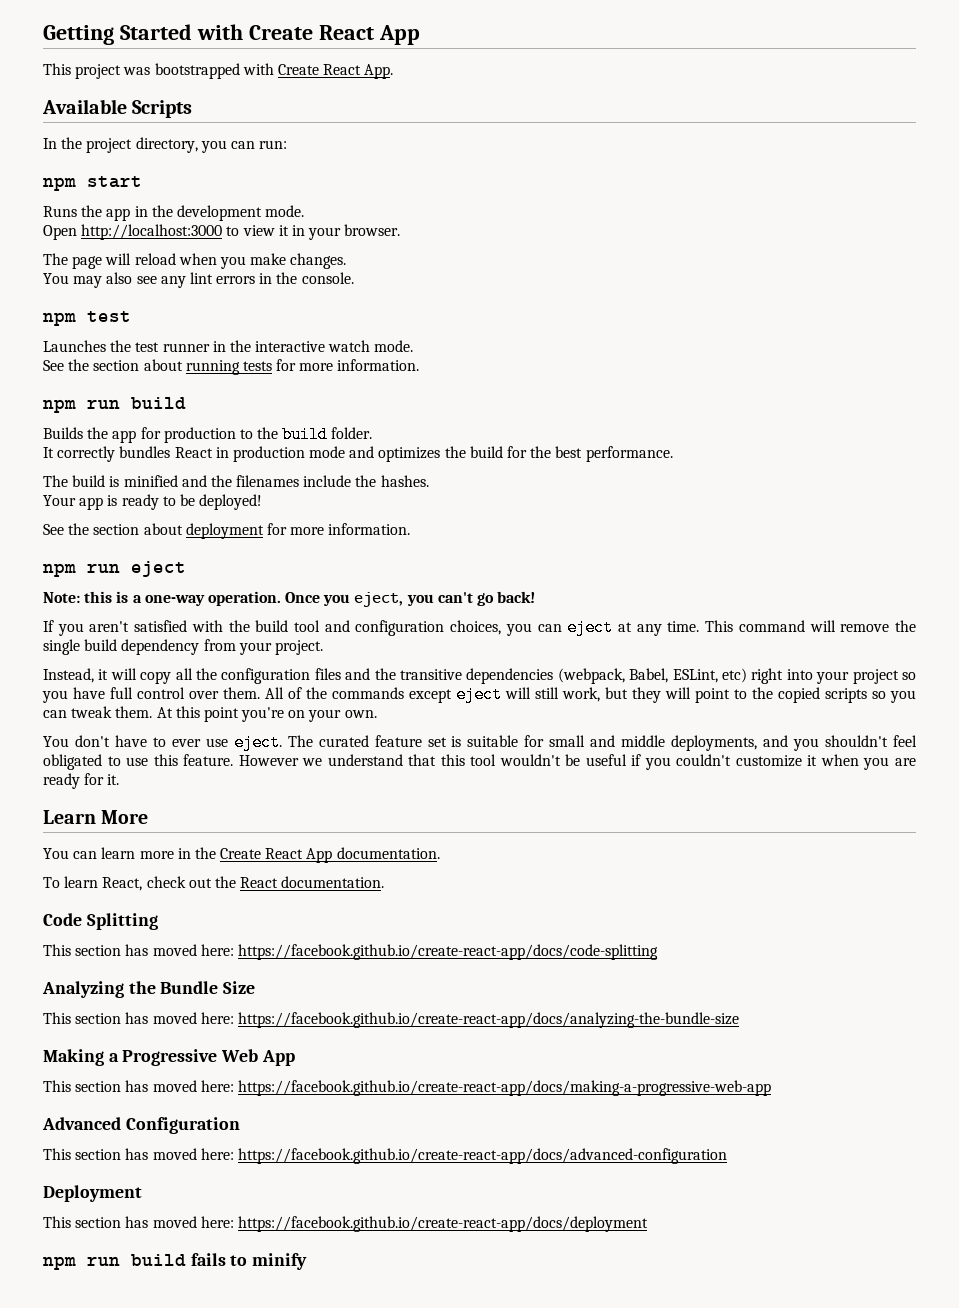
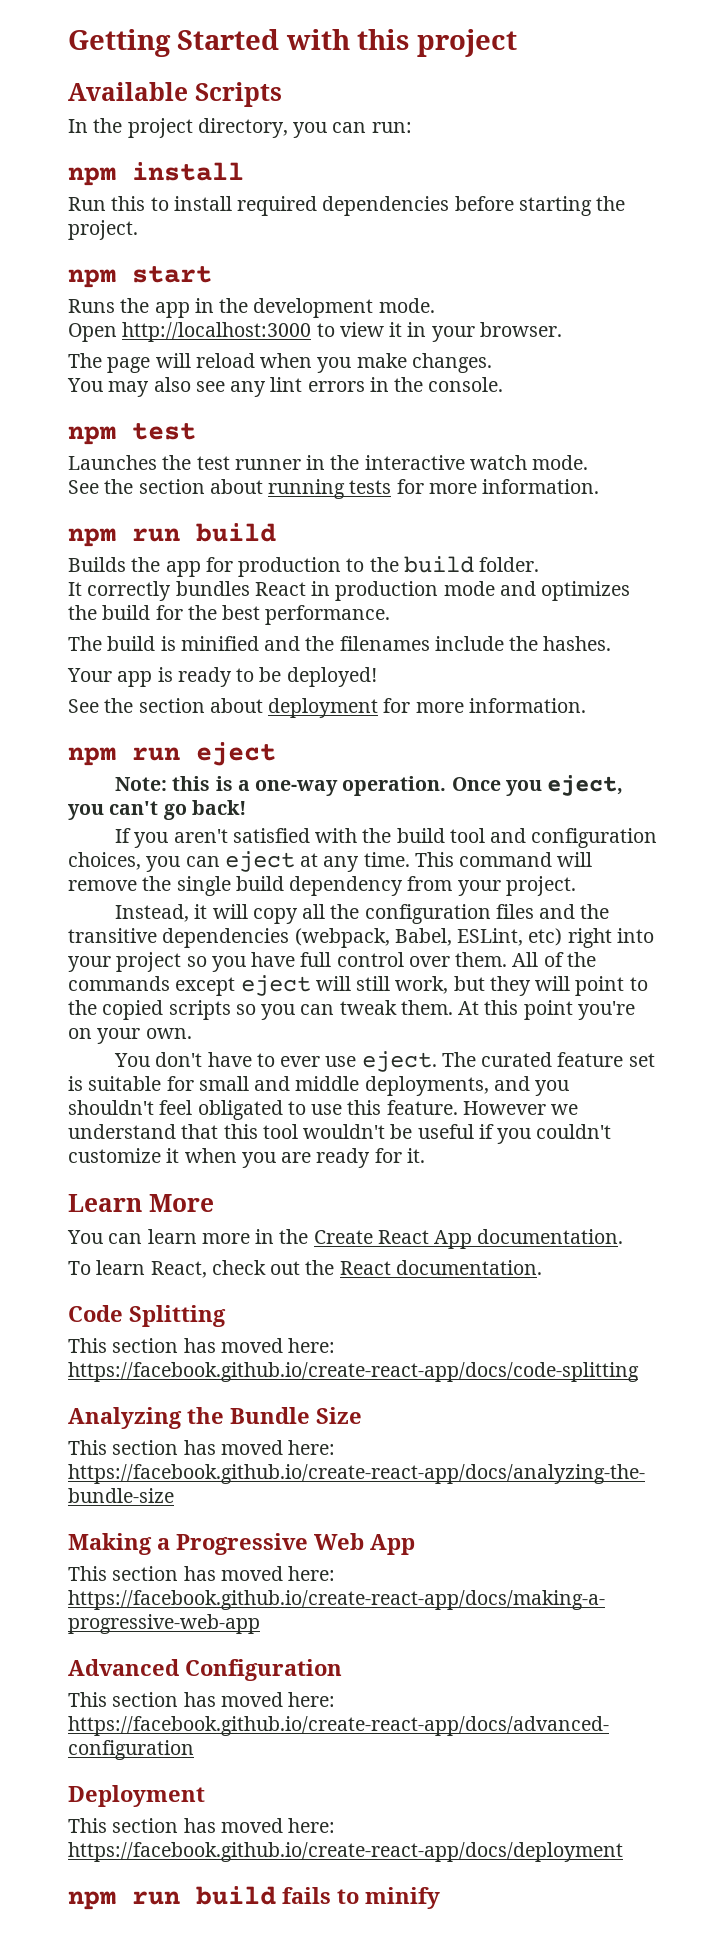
- Getting Started with Create React App
- This project was bootstrapped with Create React App.
+ Getting Started with this project
+ npm install
+ Run this to install required dependencies before starting the project.

